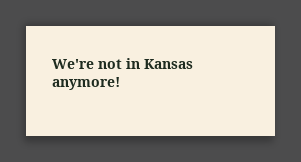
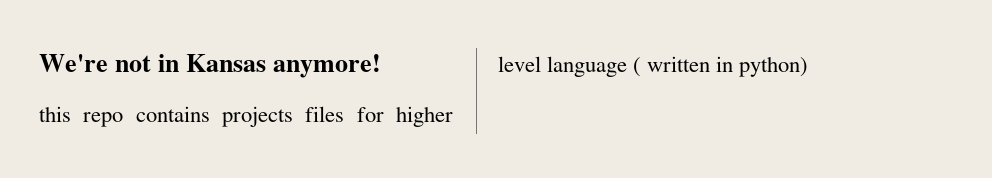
+ this repo contains projects files for higher level language ( written in python)

